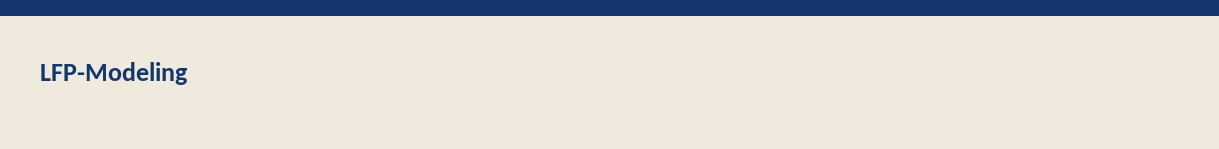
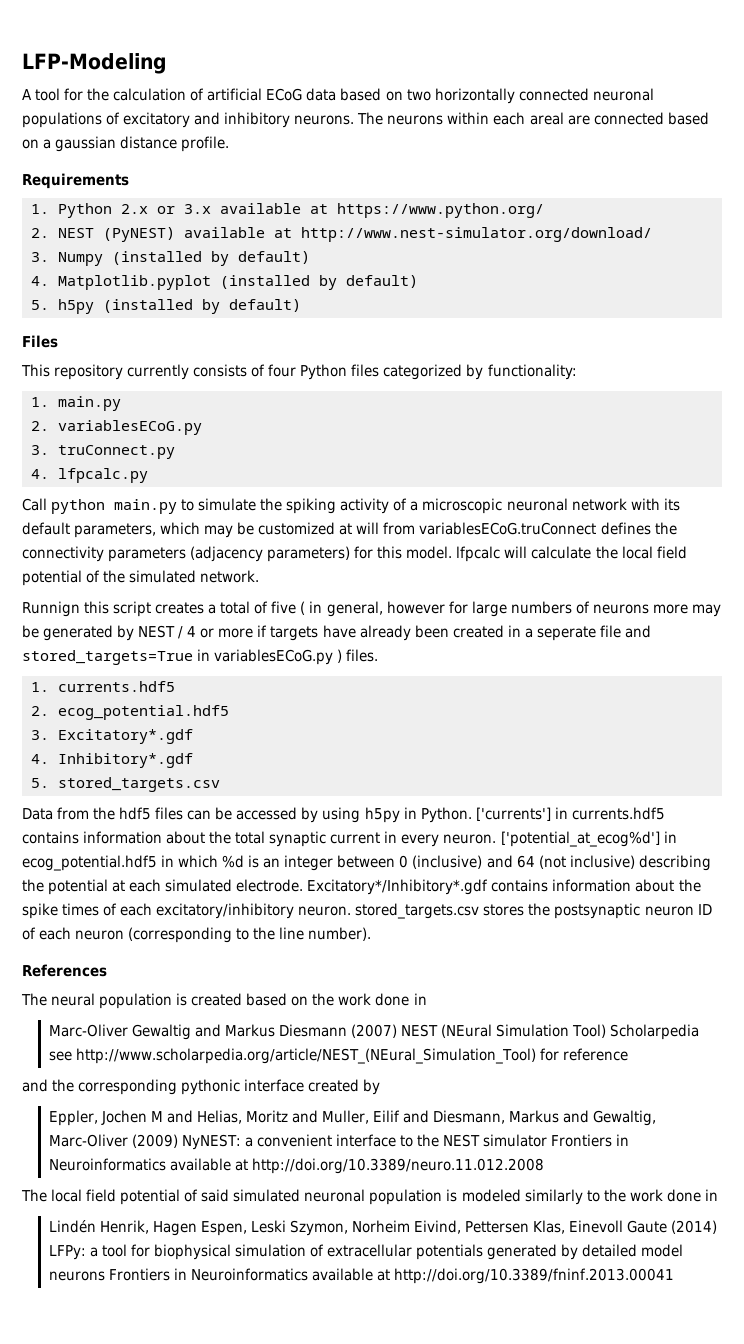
+ A tool for the calculation of artificial ECoG data based on two horizontally connected neuronal populations of excitatory and inhibitory neurons. The neurons within each areal are connected based on a gaussian distance profile.
+ Requirements
+ 1. Python 2.x or 3.x available at https://www.python.org/
+ 2. NEST (PyNEST) available at http://www.nest-simulator.org/download/
+ 3. Numpy (installed by default)
+ 4. Matplotlib.pyplot (installed by default)
+ 5. h5py (installed by default)
+ Files
+ This repository currently consists of four Python files categorized by functionality:
+ 1. main.py
+ 2. variablesECoG.py
+ 3. truConnect.py
+ 4. lfpcalc.py
+ Call python main.py to simulate the spiking activity of a microscopic neuronal network with its default parameters, which may be customized at will from variablesECoG.truConnect defines the connectivity parameters (adjacency parameters) for this model. lfpcalc will calculate the local field potential of the simulated network.
+ Runnign this script creates a total of five ( in general, however for large numbers of neurons more may be generated by NEST / 4 or more if targets have already been created in a seperate file and stored_targets=True in variablesECoG.py ) files.
+ 1. currents.hdf5
+ 2. ecog_potential.hdf5
+ 3. Excitatory*.gdf
+ 4. Inhibitory*.gdf
+ 5. stored_targets.csv
+ Data from the hdf5 files can be accessed by using h5py in Python. ['currents'] in currents.hdf5 contains information about the total synaptic current in every neuron. ['potential_at_ecog%d'] in ecog_potential.hdf5 in which %d is an integer between 0 (inclusive) and 64 (not inclusive) describing the potential at each simulated electrode. Excitatory*/Inhibitory*.gdf contains information about the spike times of each excitatory/inhibitory neuron. stored_targets.csv stores the postsynaptic neuron ID of each neuron (corresponding to the line number).
+ References
+ The neural population is created based on the work done in
+ Marc-Oliver Gewaltig and Markus Diesmann (2007) NEST (NEural Simulation Tool) Scholarpedia see http://www.scholarpedia.org/article/NEST_(NEural_Simulation_Tool) for reference
+ and the corresponding pythonic interface created by
+ Eppler, Jochen M and Helias, Moritz and Muller, Eilif and Diesmann, Markus and Gewaltig, Marc-Oliver (2009) NyNEST: a convenient interface to the NEST simulator Frontiers in Neuroinformatics available at http://doi.org/10.3389/neuro.11.012.2008
+ The local field potential of said simulated neuronal population is modeled similarly to the work done in
+ Lindén Henrik, Hagen Espen, Leski Szymon, Norheim Eivind, Pettersen Klas, Einevoll Gaute (2014) LFPy: a tool for biophysical simulation of extracellular potentials generated by detailed model neurons Frontiers in Neuroinformatics available at http://doi.org/10.3389/fninf.2013.00041

